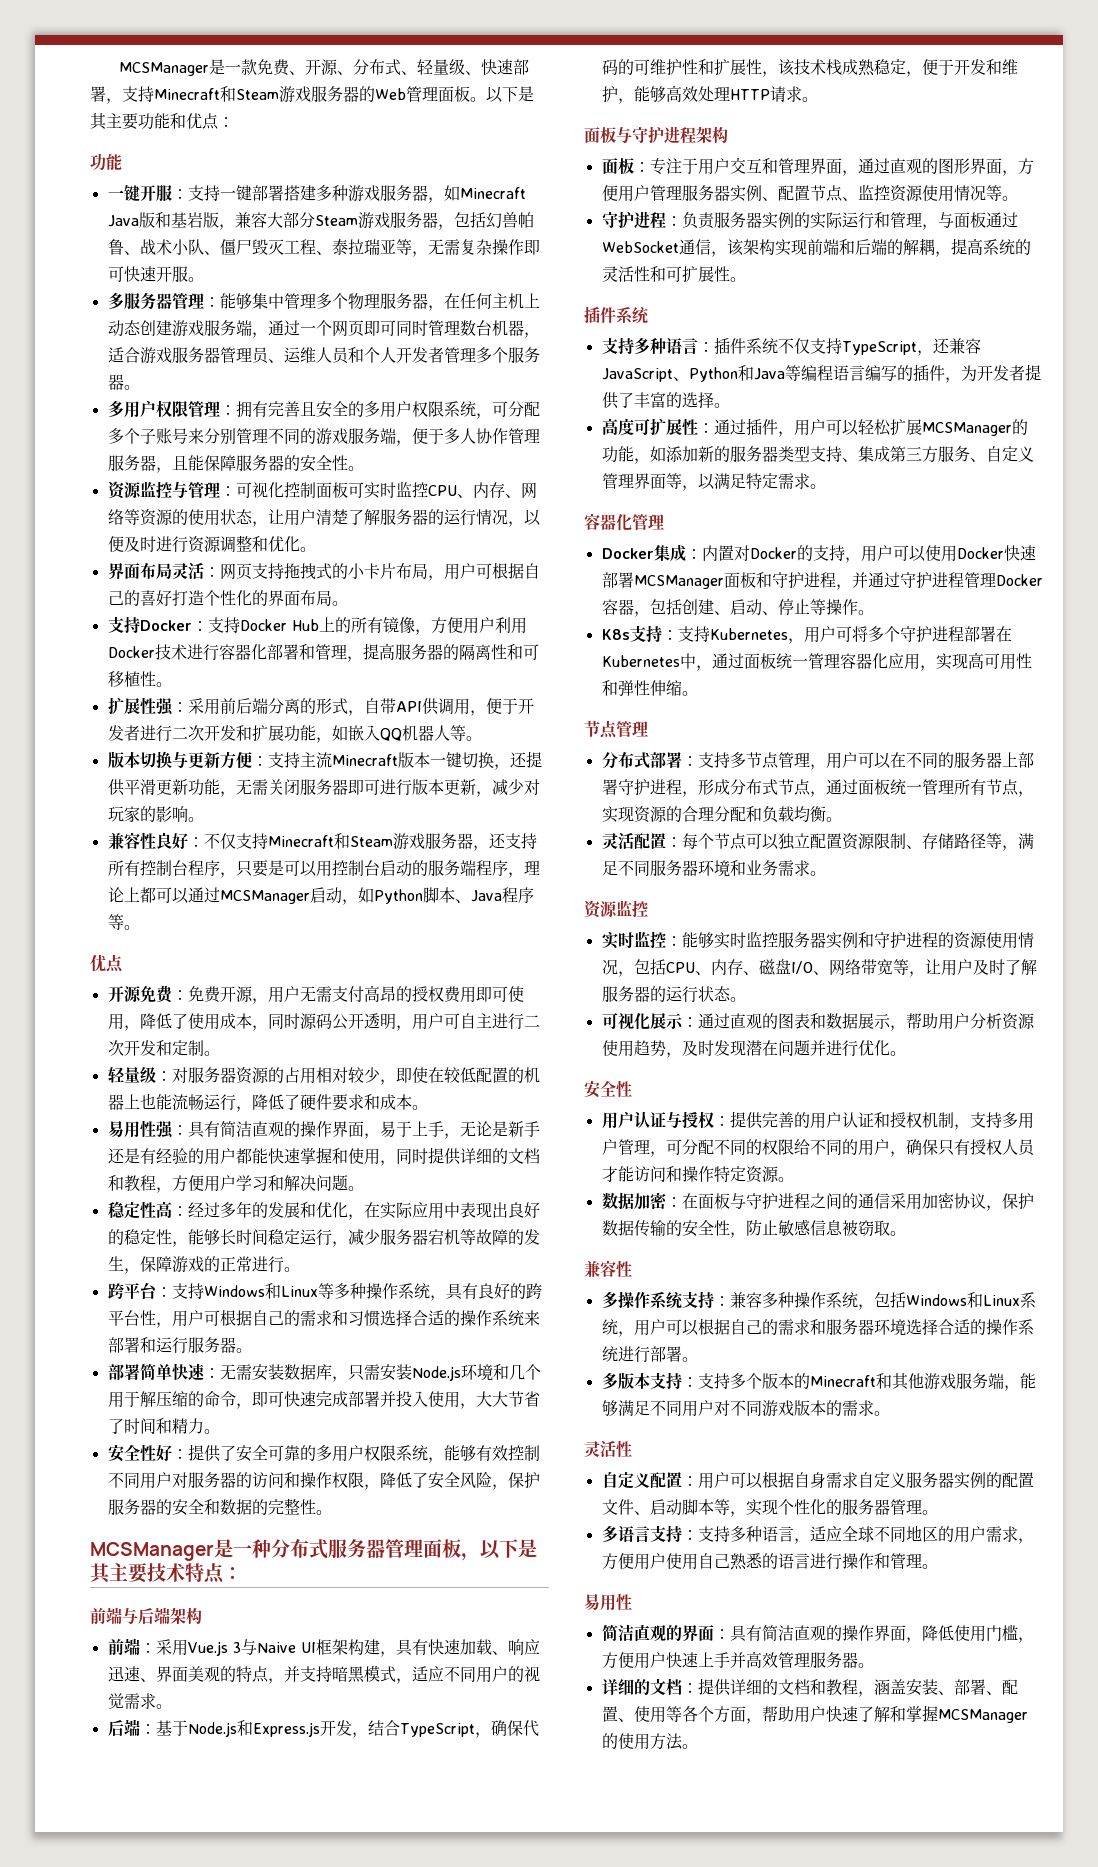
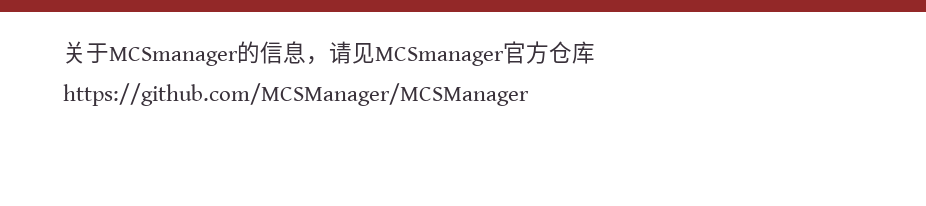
- MCSManager是一款免费、开源、分布式、轻量级、快速部署，支持Minecraft和Steam游戏服务器的Web管理面板。以下是其主要功能和优点：
- 功能
- 一键开服：支持一键部署搭建多种游戏服务器，如Minecraft Java版和基岩版，兼容大部分Steam游戏服务器，包括幻兽帕鲁、战术小队、僵尸毁灭工程、泰拉瑞亚等，无需复杂操作即可快速开服。
- 多服务器管理：能够集中管理多个物理服务器，在任何主机上动态创建游戏服务端，通过一个网页即可同时管理数台机器，适合游戏服务器管理员、运维人员和个人开发者管理多个服务器。
- 多用户权限管理：拥有完善且安全的多用户权限系统，可分配多个子账号来分别管理不同的游戏服务端，便于多人协作管理服务器，且能保障服务器的安全性。
- 资源监控与管理：可视化控制面板可实时监控CPU、内存、网络等资源的使用状态，让用户清楚了解服务器的运行情况，以便及时进行资源调整和优化。
- 界面布局灵活：网页支持拖拽式的小卡片布局，用户可根据自己的喜好打造个性化的界面布局。
- 支持Docker：支持Docker Hub上的所有镜像，方便用户利用Docker技术进行容器化部署和管理，提高服务器的隔离性和可移植性。
- 扩展性强：采用前后端分离的形式，自带API供调用，便于开发者进行二次开发和扩展功能，如嵌入QQ机器人等。
- 版本切换与更新方便：支持主流Minecraft版本一键切换，还提供平滑更新功能，无需关闭服务器即可进行版本更新，减少对玩家的影响。
- 兼容性良好：不仅支持Minecraft和Steam游戏服务器，还支持所有控制台程序，只要是可以用控制台启动的服务端程序，理论上都可以通过MCSManager启动，如Python脚本、Java程序等。
- 优点
- 开源免费：免费开源，用户无需支付高昂的授权费用即可使用，降低了使用成本，同时源码公开透明，用户可自主进行二次开发和定制。
- 轻量级：对服务器资源的占用相对较少，即使在较低配置的机器上也能流畅运行，降低了硬件要求和成本。
- 易用性强：具有简洁直观的操作界面，易于上手，无论是新手还是有经验的用户都能快速掌握和使用，同时提供详细的文档和教程，方便用户学习和解决问题。
- 稳定性高：经过多年的发展和优化，在实际应用中表现出良好的稳定性，能够长时间稳定运行，减少服务器宕机等故障的发生，保障游戏的正常进行。
- 跨平台：支持Windows和Linux等多种操作系统，具有良好的跨平台性，用户可根据自己的需求和习惯选择合适的操作系统来部署和运行服务器。
- 部署简单快速：无需安装数据库，只需安装Node.js环境和几个用于解压缩的命令，即可快速完成部署并投入使用，大大节省了时间和精力。
- 安全性好：提供了安全可靠的多用户权限系统，能够有效控制不同用户对服务器的访问和操作权限，降低了安全风险，保护服务器的安全和数据的完整性。
- MCSManager是一种分布式服务器管理面板，以下是其主要技术特点：
- 前端与后端架构
- 前端：采用Vue.js 3与Naive UI框架构建，具有快速加载、响应迅速、界面美观的特点，并支持暗黑模式，适应不同用户的视觉需求。
- 后端：基于Node.js和Express.js开发，结合TypeScript，确保代码的可维护性和扩展性，该技术栈成熟稳定，便于开发和维护，能够高效处理HTTP请求。
- 面板与守护进程架构
- 面板：专注于用户交互和管理界面，通过直观的图形界面，方便用户管理服务器实例、配置节点、监控资源使用情况等。
- 守护进程：负责服务器实例的实际运行和管理，与面板通过WebSocket通信，该架构实现前端和后端的解耦，提高系统的灵活性和可扩展性。
- 插件系统
- 支持多种语言：插件系统不仅支持TypeScript，还兼容JavaScript、Python和Java等编程语言编写的插件，为开发者提供了丰富的选择。
- 高度可扩展性：通过插件，用户可以轻松扩展MCSManager的功能，如添加新的服务器类型支持、集成第三方服务、自定义管理界面等，以满足特定需求。
- 容器化管理
- Docker集成：内置对Docker的支持，用户可以使用Docker快速部署MCSManager面板和守护进程，并通过守护进程管理Docker容器，包括创建、启动、停止等操作。
- K8s支持：支持Kubernetes，用户可将多个守护进程部署在Kubernetes中，通过面板统一管理容器化应用，实现高可用性和弹性伸缩。
- 节点管理
- 分布式部署：支持多节点管理，用户可以在不同的服务器上部署守护进程，形成分布式节点，通过面板统一管理所有节点，实现资源的合理分配和负载均衡。
- 灵活配置：每个节点可以独立配置资源限制、存储路径等，满足不同服务器环境和业务需求。
- 资源监控
- 实时监控：能够实时监控服务器实例和守护进程的资源使用情况，包括CPU、内存、磁盘I/O、网络带宽等，让用户及时了解服务器的运行状态。
- 可视化展示：通过直观的图表和数据展示，帮助用户分析资源使用趋势，及时发现潜在问题并进行优化。
- 安全性
- 用户认证与授权：提供完善的用户认证和授权机制，支持多用户管理，可分配不同的权限给不同的用户，确保只有授权人员才能访问和操作特定资源。
- 数据加密：在面板与守护进程之间的通信采用加密协议，保护数据传输的安全性，防止敏感信息被窃取。
- 兼容性
- 多操作系统支持：兼容多种操作系统，包括Windows和Linux系统，用户可以根据自己的需求和服务器环境选择合适的操作系统进行部署。
- 多版本支持：支持多个版本的Minecraft和其他游戏服务端，能够满足不同用户对不同游戏版本的需求。
- 灵活性
- 自定义配置：用户可以根据自身需求自定义服务器实例的配置文件、启动脚本等，实现个性化的服务器管理。
- 多语言支持：支持多种语言，适应全球不同地区的用户需求，方便用户使用自己熟悉的语言进行操作和管理。
- 易用性
- 简洁直观的界面：具有简洁直观的操作界面，降低使用门槛，方便用户快速上手并高效管理服务器。
- 详细的文档：提供详细的文档和教程，涵盖安装、部署、配置、使用等各个方面，帮助用户快速了解和掌握MCSManager的使用方法。
+ 关于MCSmanager的信息，请见MCSmanager官方仓库https://github.com/MCSManager/MCSManager

